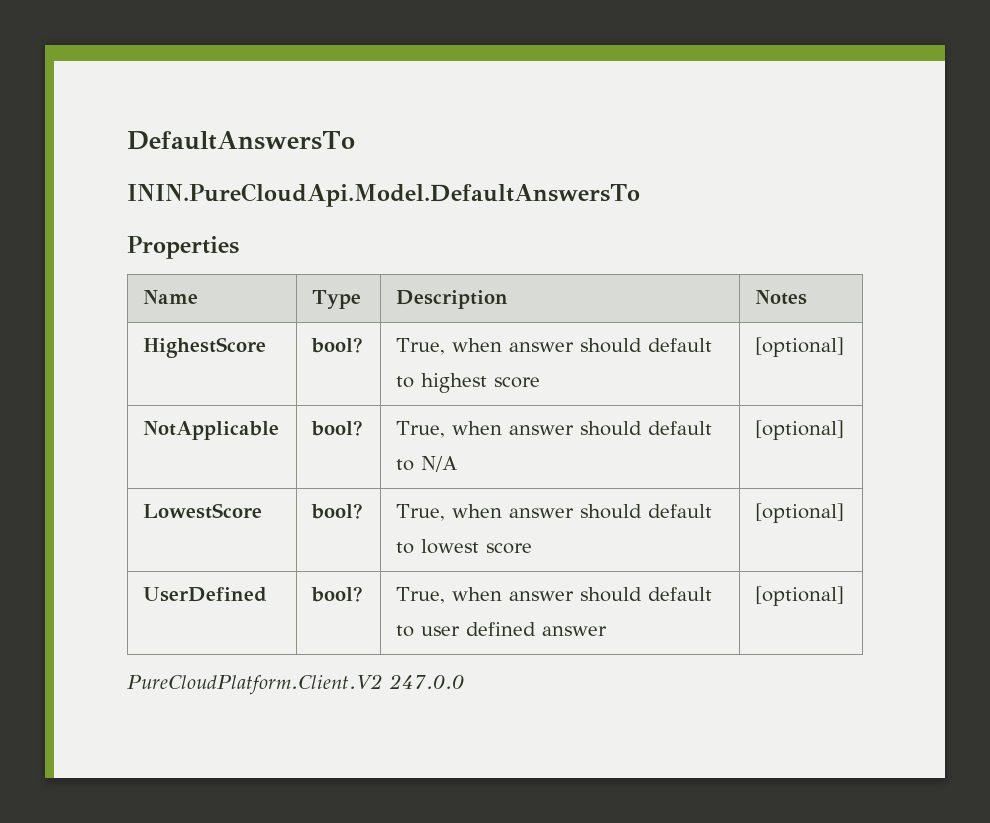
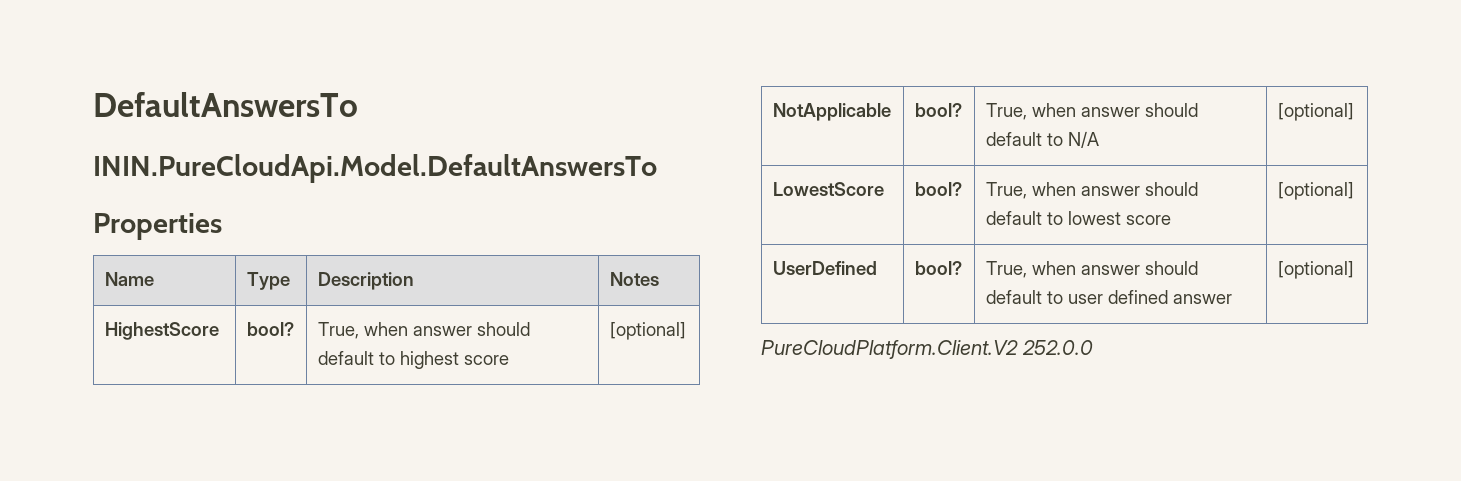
- PureCloudPlatform.Client.V2 247.0.0
+ PureCloudPlatform.Client.V2 252.0.0

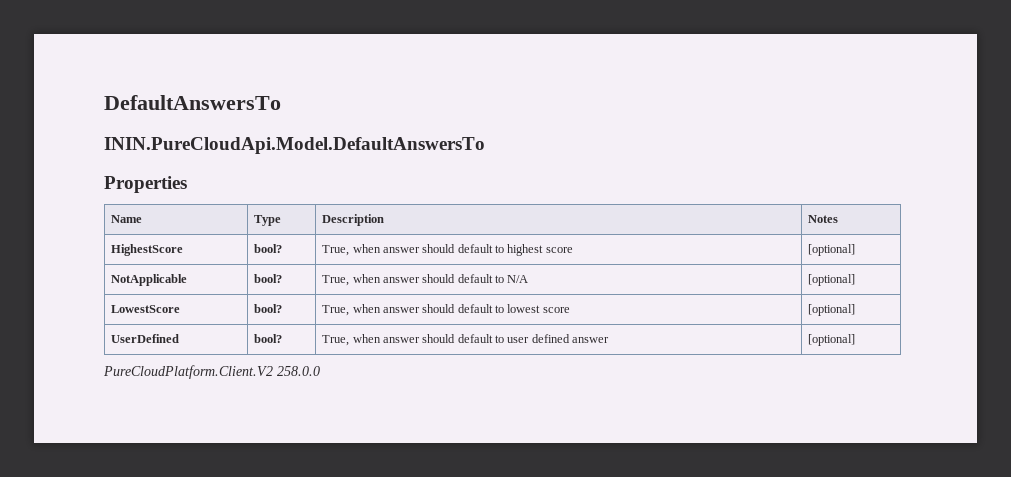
- PureCloudPlatform.Client.V2 252.0.0
+ PureCloudPlatform.Client.V2 258.0.0

